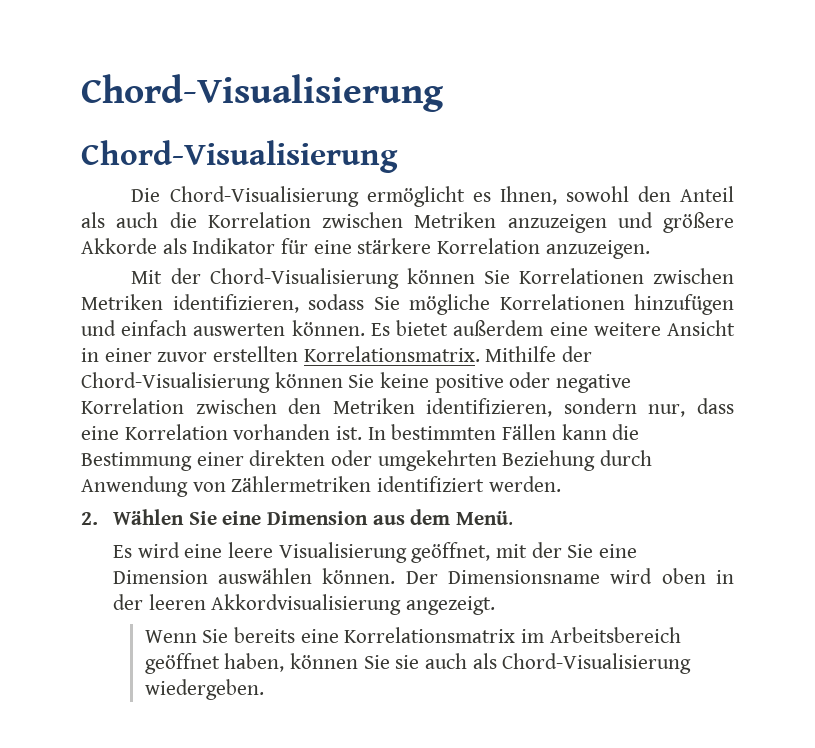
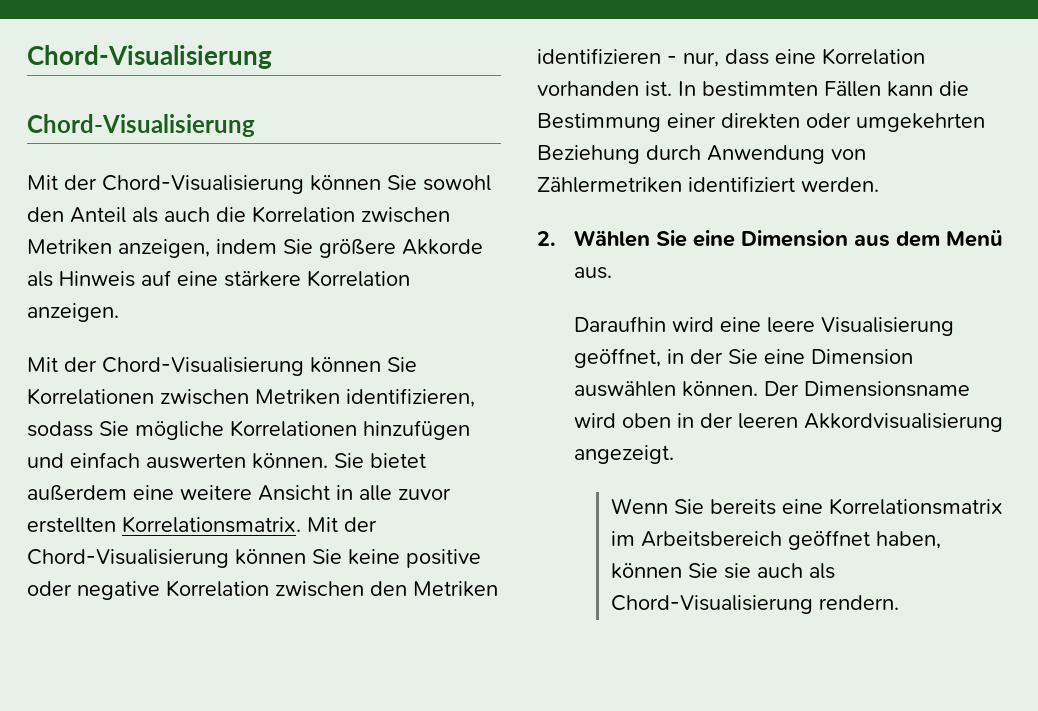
- Die Chord-Visualisierung ermöglicht es Ihnen, sowohl den Anteil als auch die Korrelation zwischen Metriken anzuzeigen und größere Akkorde als Indikator für eine stärkere Korrelation anzuzeigen.
+ Mit der Chord-Visualisierung können Sie sowohl den Anteil als auch die Korrelation zwischen Metriken anzeigen, indem Sie größere Akkorde als Hinweis auf eine stärkere Korrelation anzeigen.
- Es bietet außerdem eine weitere Ansicht in einer zuvor erstellten Korrelationsmatrix.
+ Sie bietet außerdem eine weitere Ansicht in alle zuvor erstellten Korrelationsmatrix.
- Mithilfe der Chord-Visualisierung können Sie keine positive oder negative Korrelation zwischen den Metriken identifizieren, sondern nur, dass eine Korrelation vorhanden ist.
+ Mit der Chord-Visualisierung können Sie keine positive oder negative Korrelation zwischen den Metriken identifizieren - nur, dass eine Korrelation vorhanden ist.
- 2. Wählen Sie eine Dimension aus dem Menü.
- Es wird eine leere Visualisierung geöffnet, mit der Sie eine Dimension auswählen können.
+ 2. Wählen Sie eine Dimension aus dem Menü aus.
+ Daraufhin wird eine leere Visualisierung geöffnet, in der Sie eine Dimension auswählen können.
- Wenn Sie bereits eine Korrelationsmatrix im Arbeitsbereich geöffnet haben, können Sie sie auch als Chord-Visualisierung wiedergeben.
+ Wenn Sie bereits eine Korrelationsmatrix im Arbeitsbereich geöffnet haben, können Sie sie auch als Chord-Visualisierung rendern.

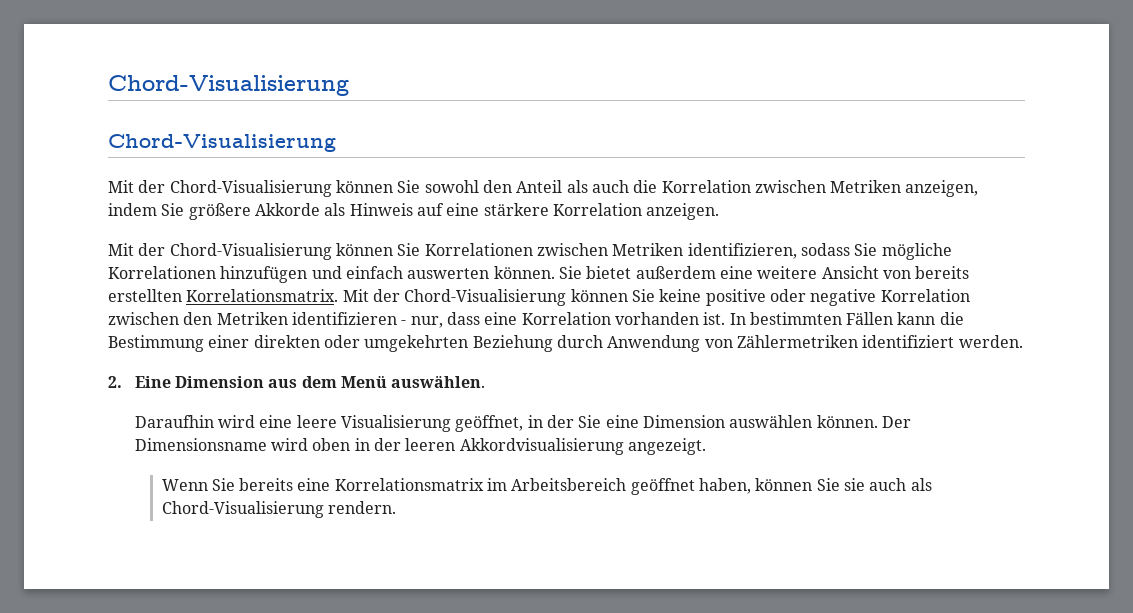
- Sie bietet außerdem eine weitere Ansicht in alle zuvor erstellten Korrelationsmatrix.
+ Sie bietet außerdem eine weitere Ansicht von bereits erstellten Korrelationsmatrix.
- 2. Wählen Sie eine Dimension aus dem Menü aus.
+ 2. Eine Dimension aus dem Menü auswählen.

